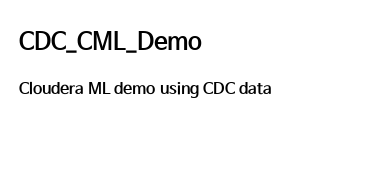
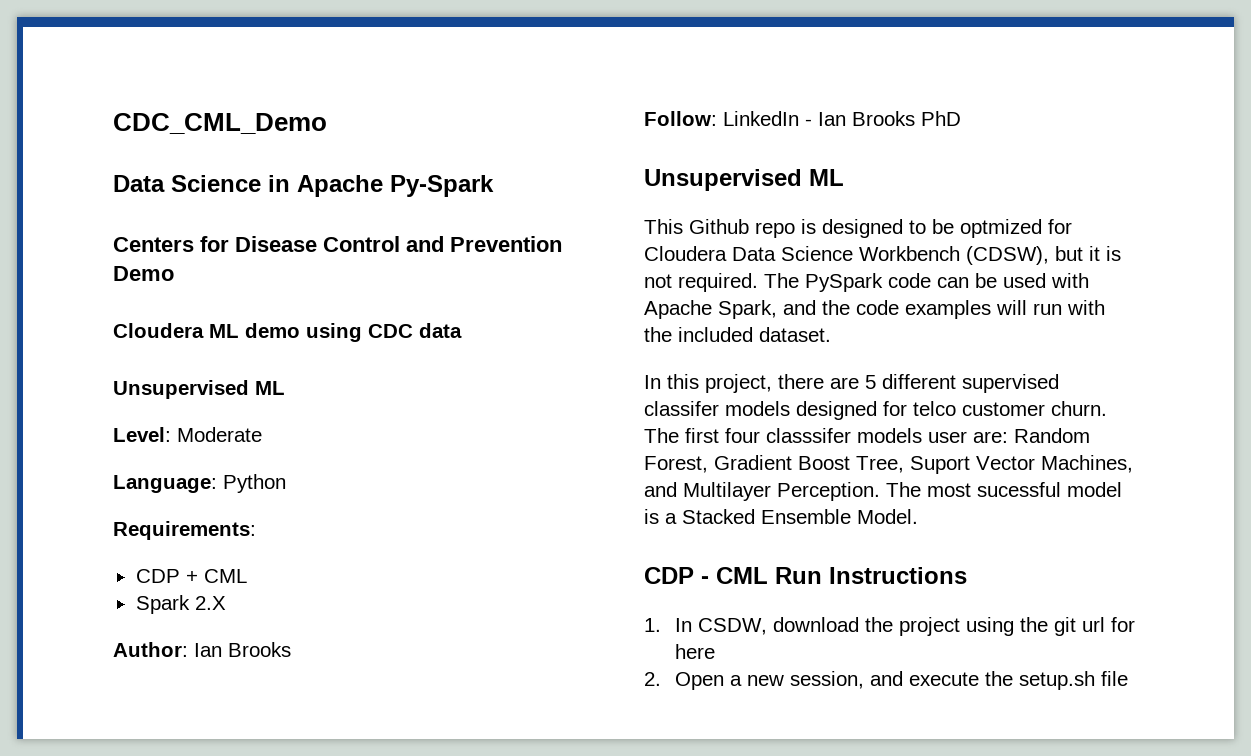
+ Data Science in Apache Py-Spark
+ Centers for Disease Control and Prevention Demo
  Cloudera ML demo using CDC data
+ Unsupervised ML
+ Level: Moderate
+ Language: Python
+ Requirements:
+ CDP + CML
+ Spark 2.X
+ Author: Ian Brooks
+ Follow: LinkedIn - Ian Brooks PhD
+ Unsupervised ML
+ This Github repo is designed to be optmized for Cloudera Data Science Workbench (CDSW), but it is not required. The PySpark code can be used with Apache Spark, and the code examples will run with the included dataset.
+ In this project, there are 5 different supervised classifer models designed for telco customer churn. The first four classsifer models user are: Random Forest, Gradient Boost Tree, Suport Vector Machines, and Multilayer Perception. The most sucessful model is a Stacked Ensemble Model.
+ CDP - CML Run Instructions
+ 1. In CSDW, download the project using the git url for here
+ 2. Open a new session, and execute the setup.sh file

